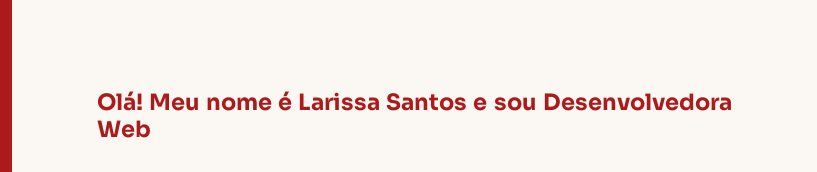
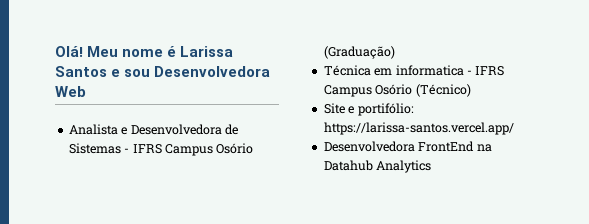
+ Analista e Desenvolvedora de Sistemas - IFRS Campus Osório (Graduação)
+ Técnica em informatica - IFRS Campus Osório (Técnico)
+ Site e portifólio: https://larissa-santos.vercel.app/
+ Desenvolvedora FrontEnd na Datahub Analytics

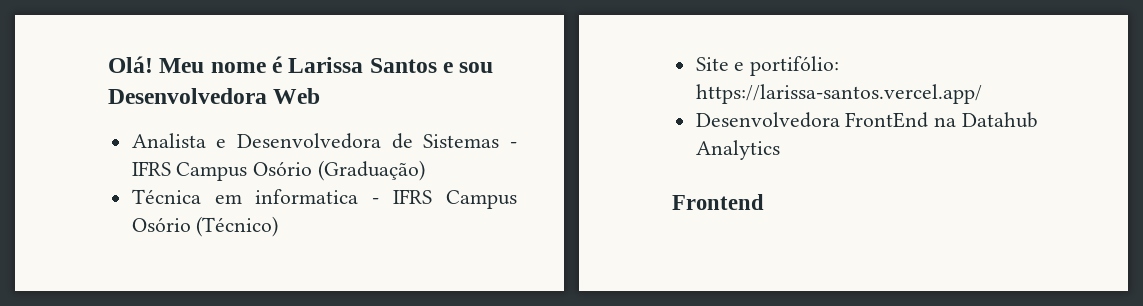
+ Frontend

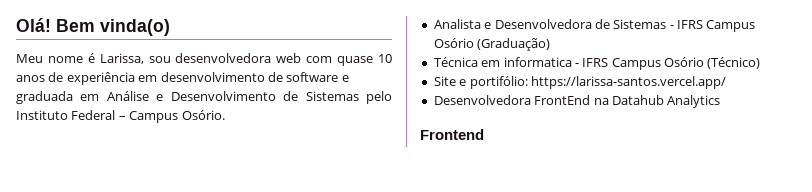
- Olá! Meu nome é Larissa Santos e sou Desenvolvedora Web
+ Olá! Bem vinda(o)
+ Meu nome é Larissa, sou desenvolvedora web com quase 10 anos de experiência em desenvolvimento de software e graduada em Análise e Desenvolvimento de Sistemas pelo Instituto Federal – Campus Osório.

